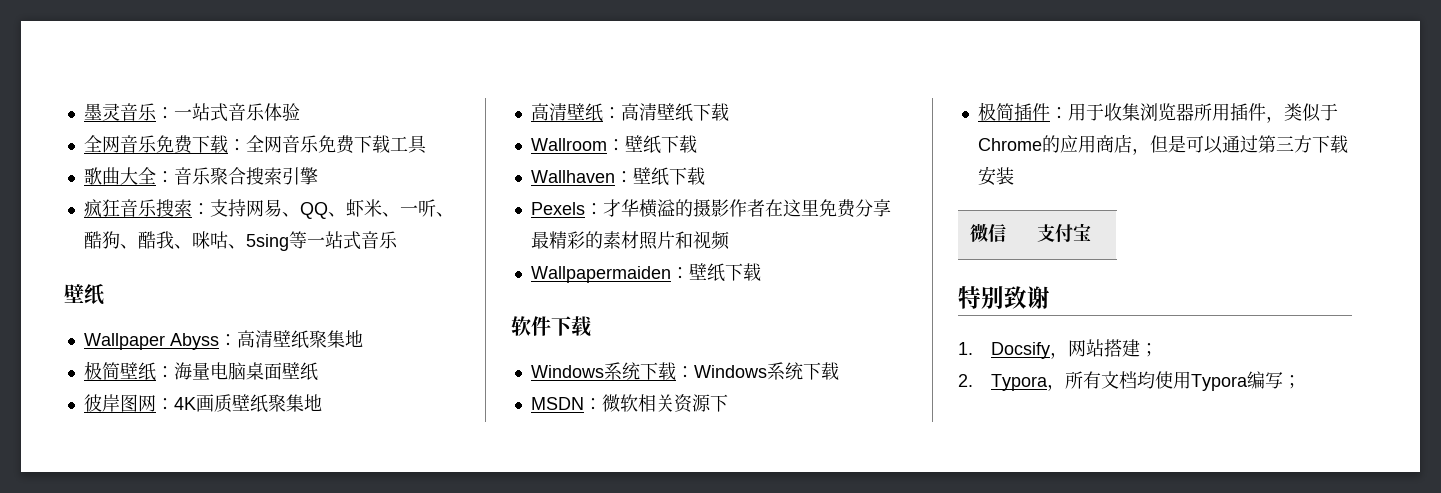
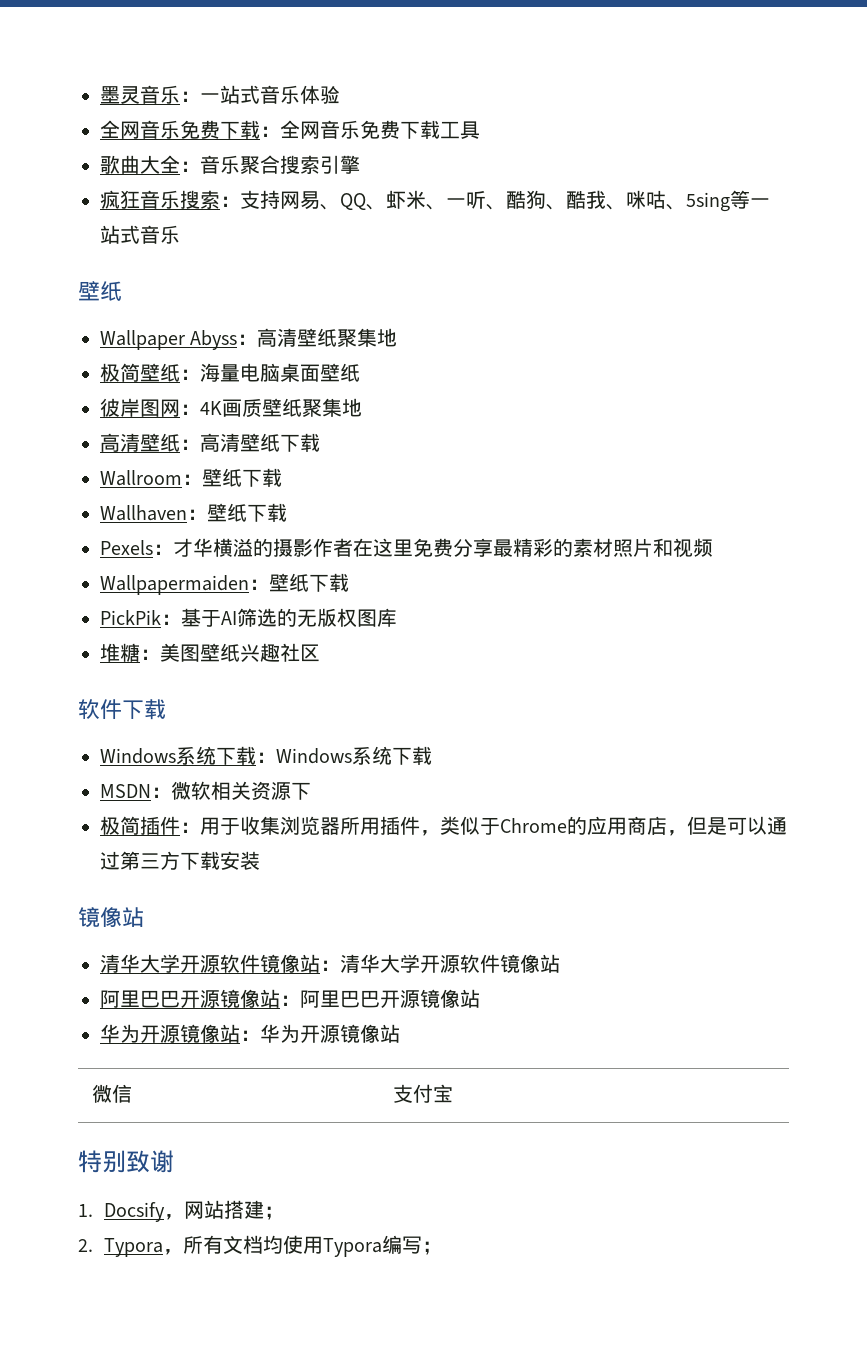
+ PickPik：基于AI筛选的无版权图库
+ 堆糖：美图壁纸兴趣社区
  极简插件：用于收集浏览器所用插件，类似于Chrome的应用商店，但是可以通过第三方下载安装
+ 镜像站
+ 清华大学开源软件镜像站：清华大学开源软件镜像站
+ 阿里巴巴开源镜像站：阿里巴巴开源镜像站
+ 华为开源镜像站：华为开源镜像站

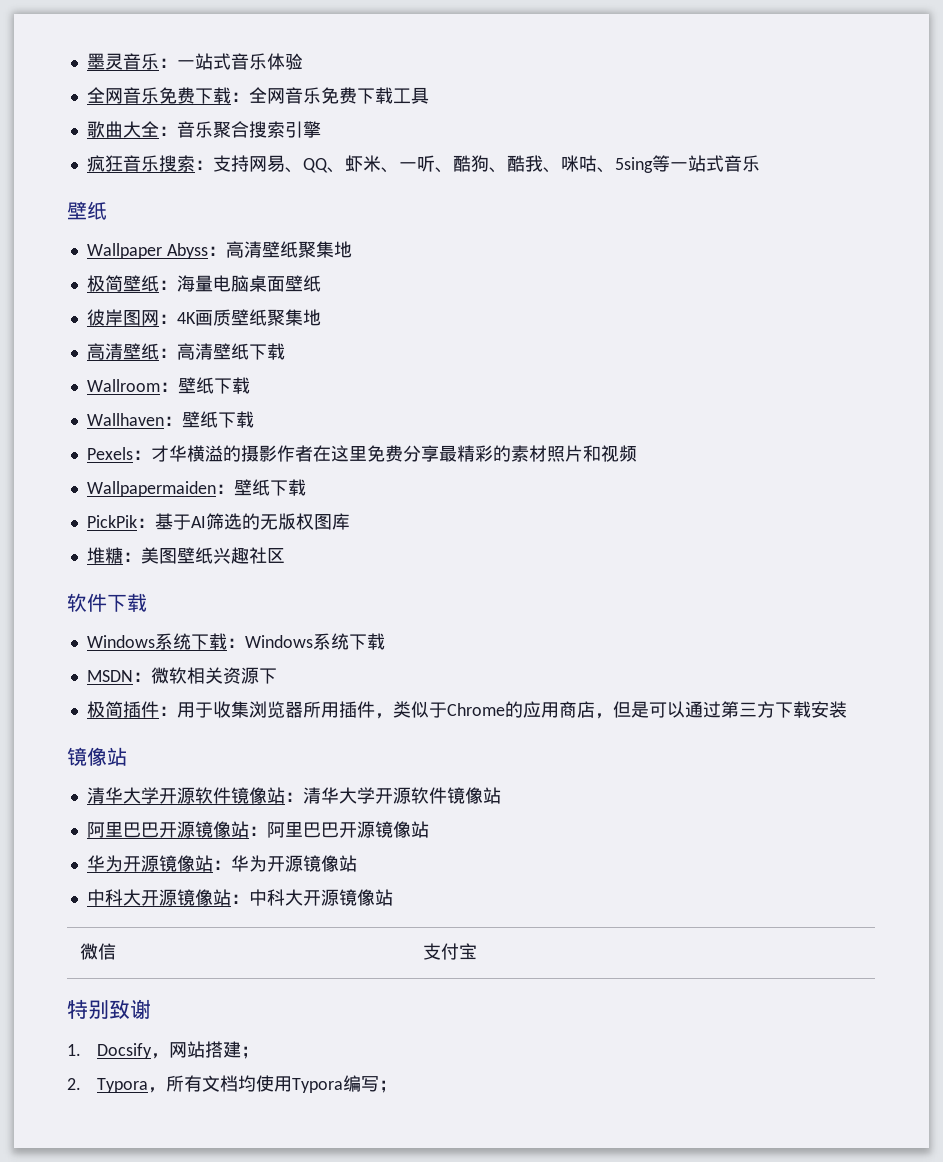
+ 中科大开源镜像站：中科大开源镜像站

